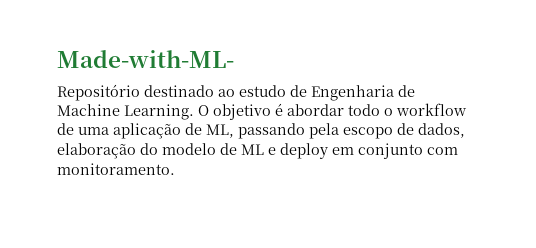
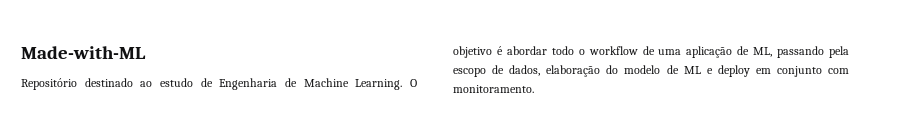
- Made-with-ML-
+ Made-with-ML

